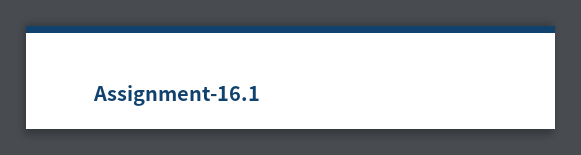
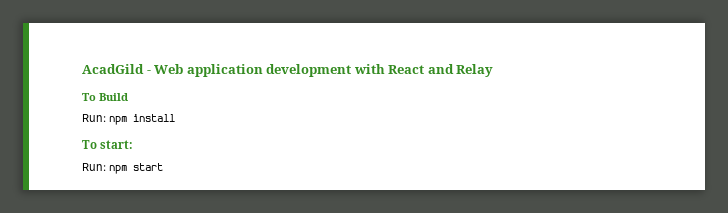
- Assignment-16.1
+ AcadGild - Web application development with React and Relay
+ To Build
+ Run: npm install
+ To start:
+ Run: npm start

